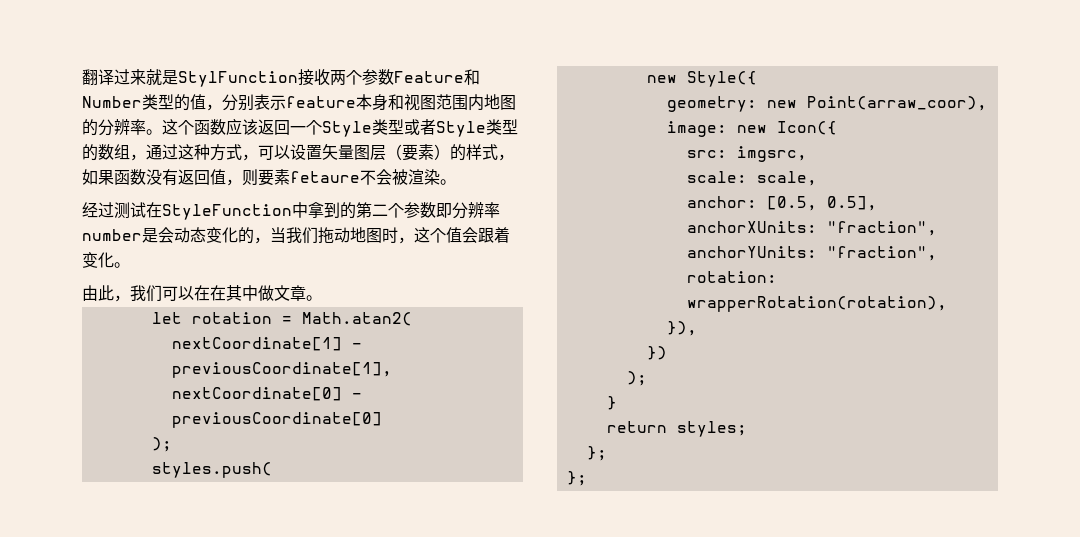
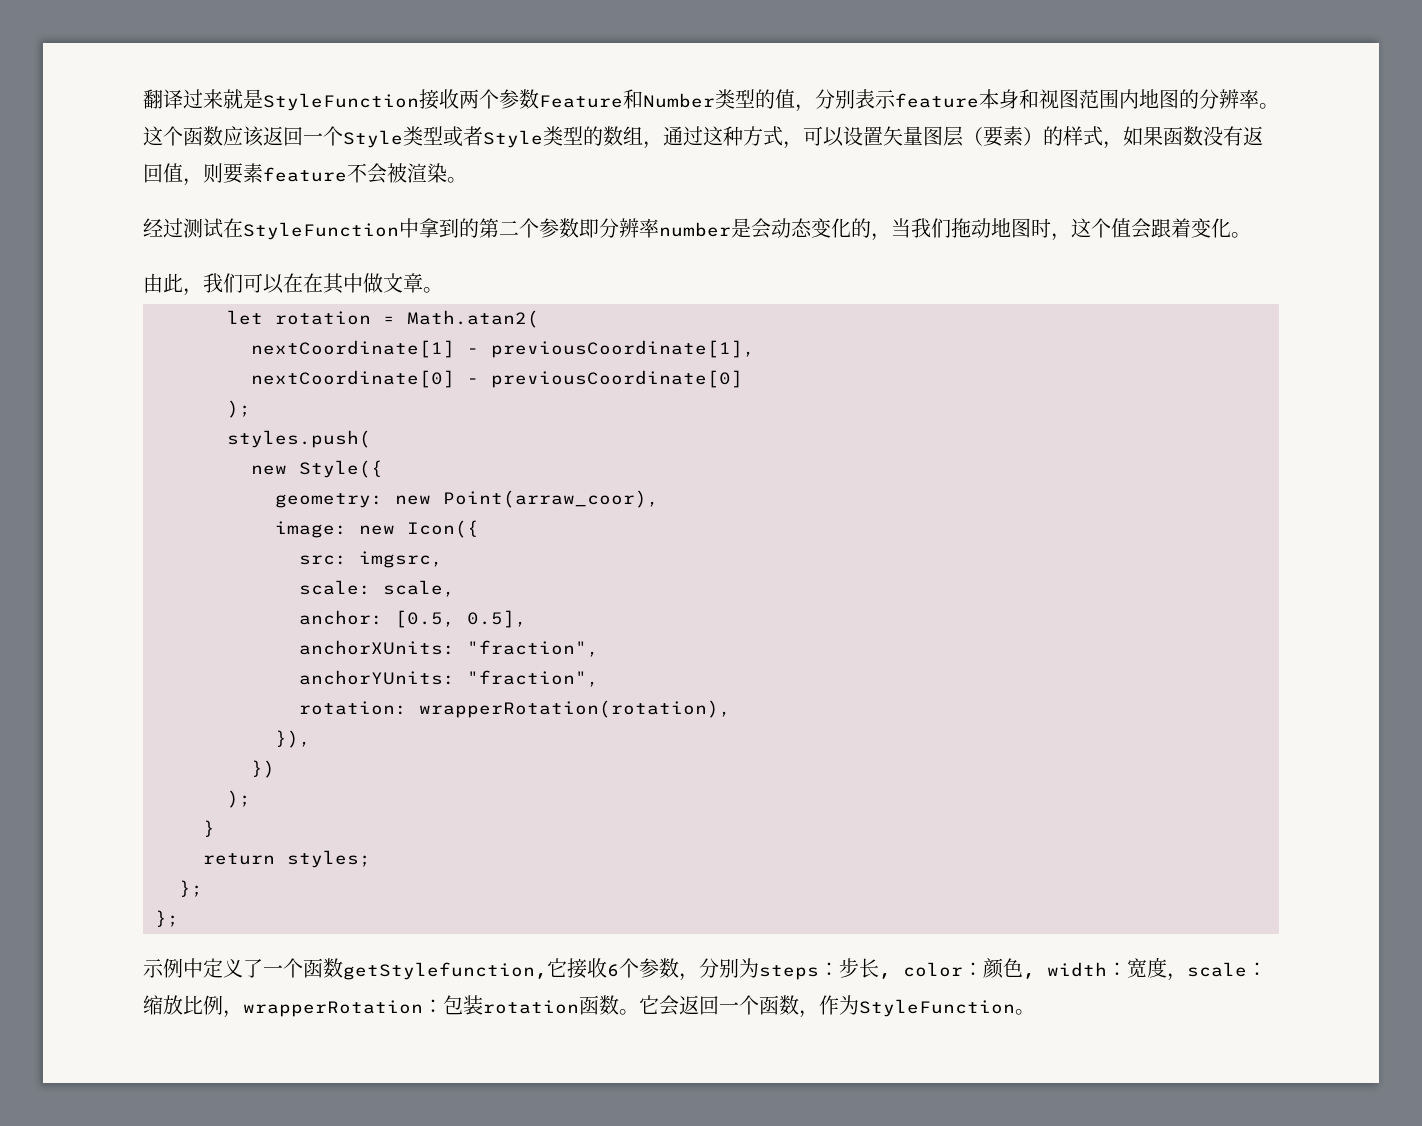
- 翻译过来就是StylFunction接收两个参数Feature和Number类型的值，分别表示feature本身和视图范围内地图的分辨率。
+ 翻译过来就是StyleFunction接收两个参数Feature和Number类型的值，分别表示feature本身和视图范围内地图的分辨率。
- 这个函数应该返回一个Style类型或者Style类型的数组，通过这种方式，可以设置矢量图层（要素）的样式，如果函数没有返回值，则要素fetaure不会被渲染。
+ 这个函数应该返回一个Style类型或者Style类型的数组，通过这种方式，可以设置矢量图层（要素）的样式，如果函数没有返回值，则要素feature不会被渲染。
+ 示例中定义了一个函数getStylefunction,它接收6个参数，分别为steps：步长, color：颜色, width：宽度，scale：缩放比例，wrapperRotation：包装rotation函数。它会返回一个函数，作为StyleFunction。

